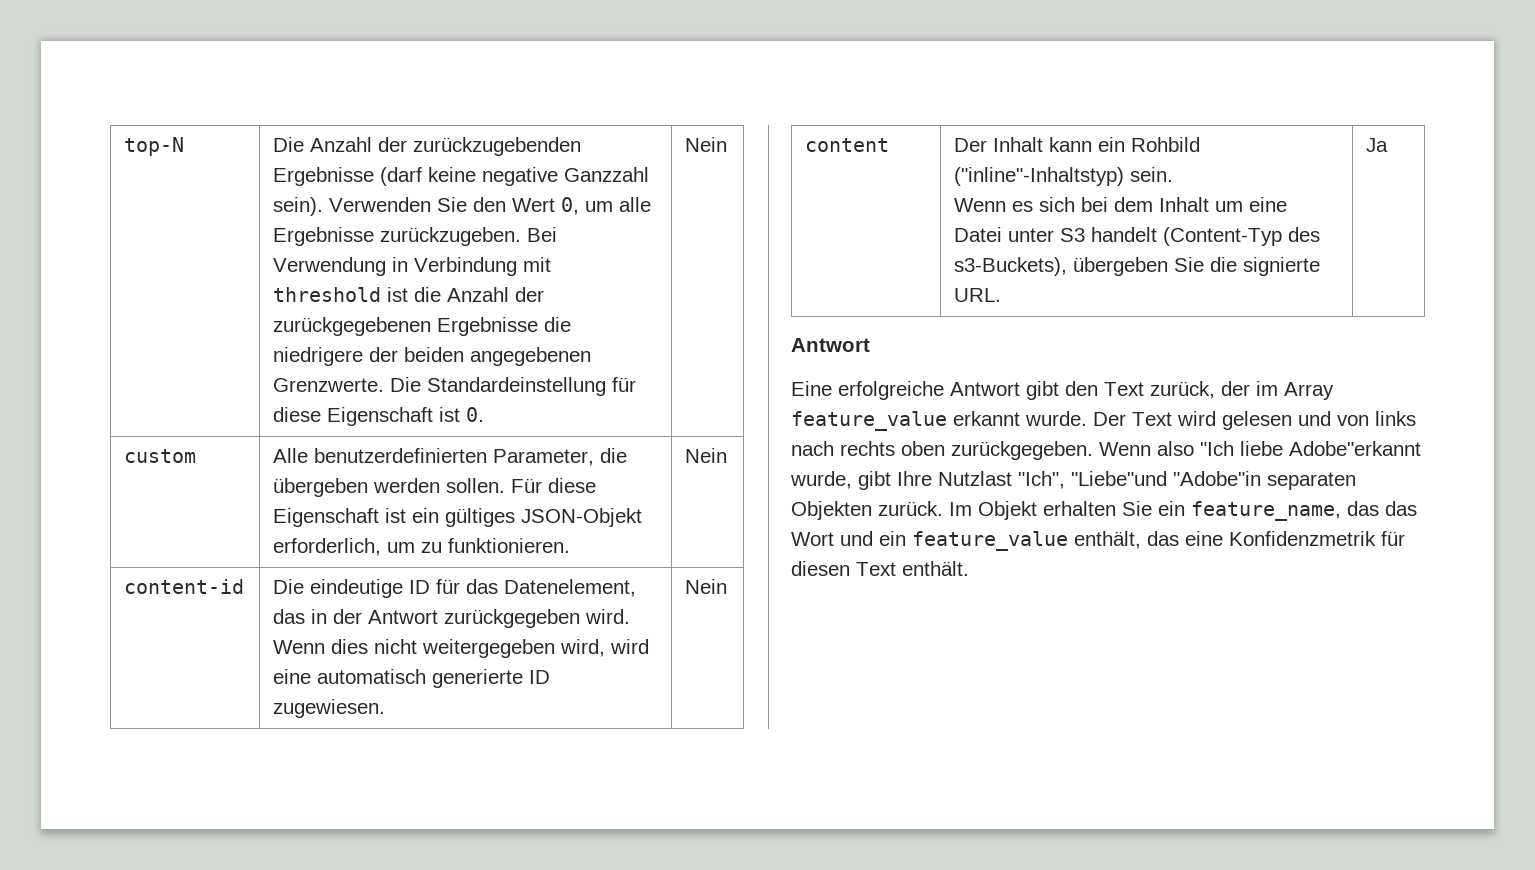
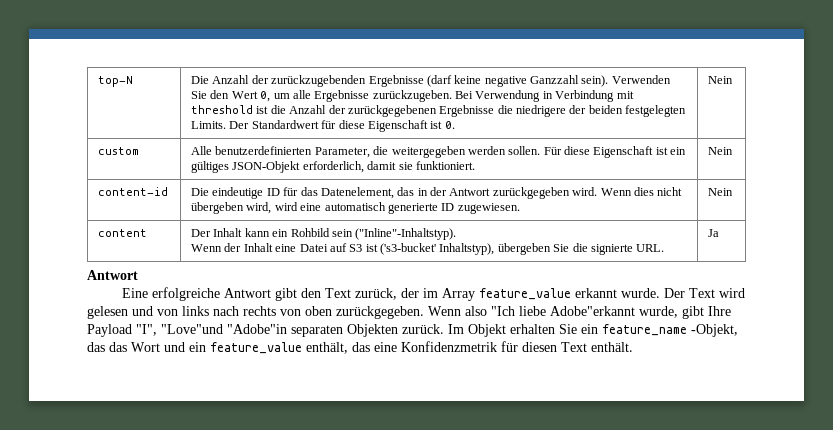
- Bei Verwendung in Verbindung mit threshold ist die Anzahl der zurückgegebenen Ergebnisse die niedrigere der beiden angegebenen Grenzwerte. Die Standardeinstellung für diese Eigenschaft ist 0.
+ Bei Verwendung in Verbindung mit threshold ist die Anzahl der zurückgegebenen Ergebnisse die niedrigere der beiden festgelegten Limits. Der Standardwert für diese Eigenschaft ist 0.
- custom | Alle benutzerdefinierten Parameter, die übergeben werden sollen. Für diese Eigenschaft ist ein gültiges JSON-Objekt erforderlich, um zu funktionieren. | Nein
+ custom | Alle benutzerdefinierten Parameter, die weitergegeben werden sollen. Für diese Eigenschaft ist ein gültiges JSON-Objekt erforderlich, damit sie funktioniert. | Nein
- content-id | Die eindeutige ID für das Datenelement, das in der Antwort zurückgegeben wird. Wenn dies nicht weitergegeben wird, wird eine automatisch generierte ID zugewiesen. | Nein
+ content-id | Die eindeutige ID für das Datenelement, das in der Antwort zurückgegeben wird. Wenn dies nicht übergeben wird, wird eine automatisch generierte ID zugewiesen. | Nein
- content | Der Inhalt kann ein Rohbild ("inline"-Inhaltstyp) sein.
- Wenn es sich bei dem Inhalt um eine Datei unter S3 handelt (Content-Typ des s3-Buckets), übergeben Sie die signierte URL. | Ja
+ content | Der Inhalt kann ein Rohbild sein ("Inline"-Inhaltstyp).
+ Wenn der Inhalt eine Datei auf S3 ist ('s3-bucket' Inhaltstyp), übergeben Sie die signierte URL. | Ja
- Der Text wird gelesen und von links nach rechts oben zurückgegeben.
+ Der Text wird gelesen und von links nach rechts von oben zurückgegeben.
- Wenn also "Ich liebe Adobe"erkannt wurde, gibt Ihre Nutzlast "Ich", "Liebe"und "Adobe"in separaten Objekten zurück.
+ Wenn also "Ich liebe Adobe"erkannt wurde, gibt Ihre Payload "I", "Love"und "Adobe"in separaten Objekten zurück.
- Im Objekt erhalten Sie ein feature_name, das das Wort und ein feature_value enthält, das eine Konfidenzmetrik für diesen Text enthält.
+ Im Objekt erhalten Sie ein feature_name -Objekt, das das Wort und ein feature_value enthält, das eine Konfidenzmetrik für diesen Text enthält.

